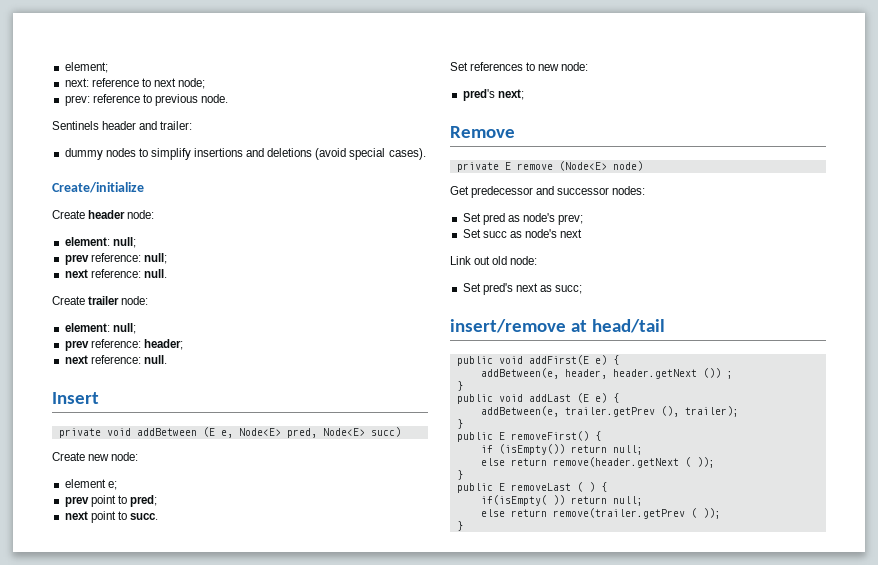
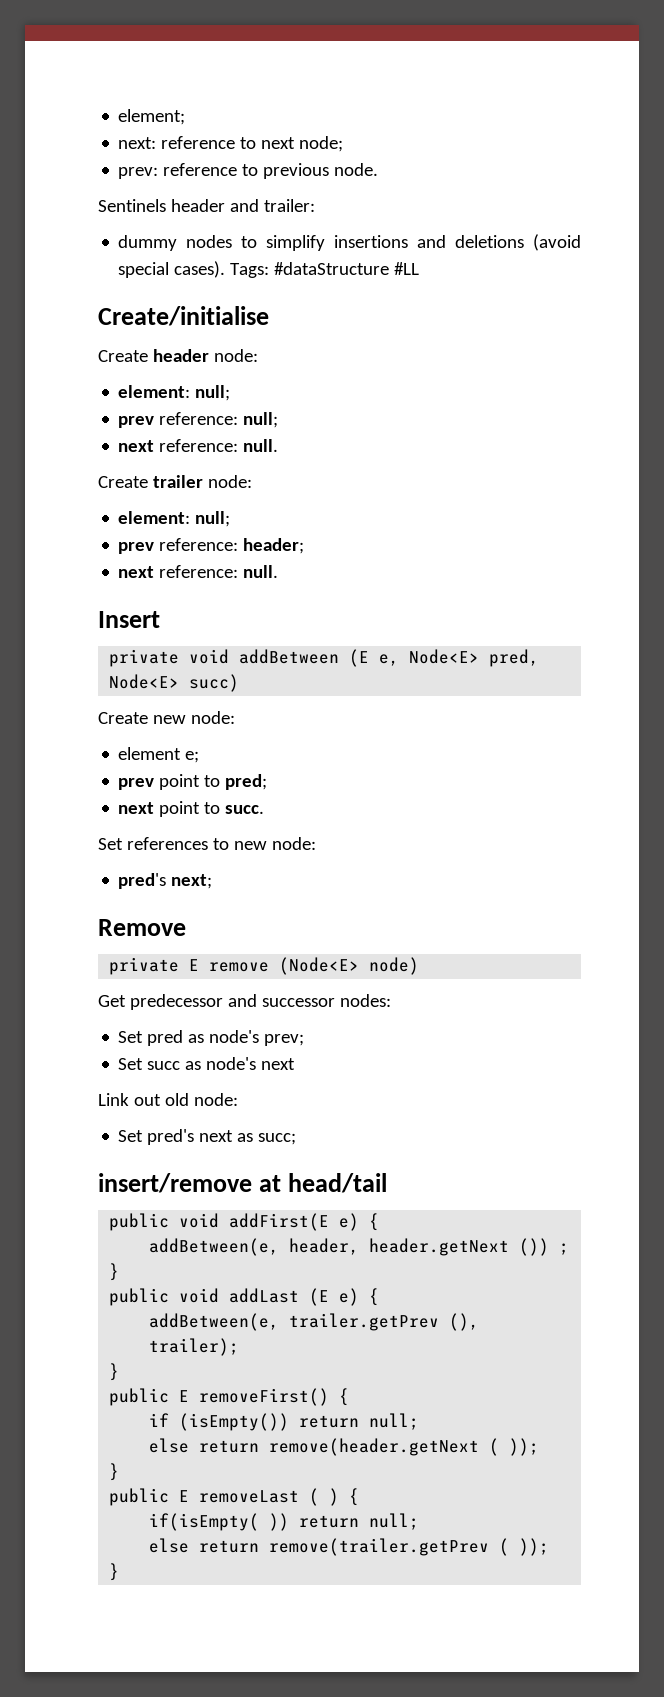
- dummy nodes to simplify insertions and deletions (avoid special cases).
- Create/initialize
+ dummy nodes to simplify insertions and deletions (avoid special cases). Tags: #dataStructure #LL
+ Create/initialise

